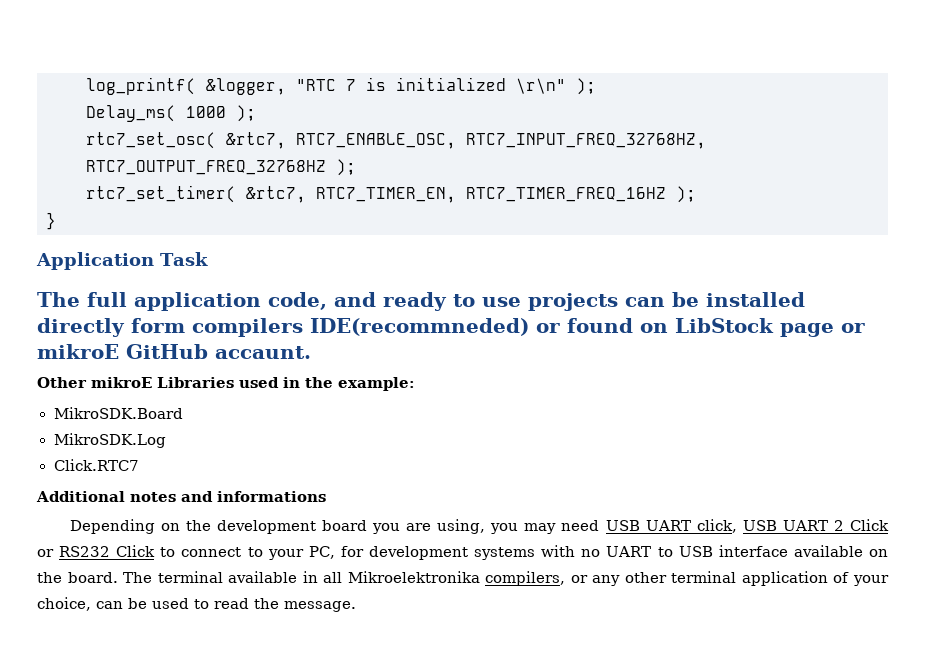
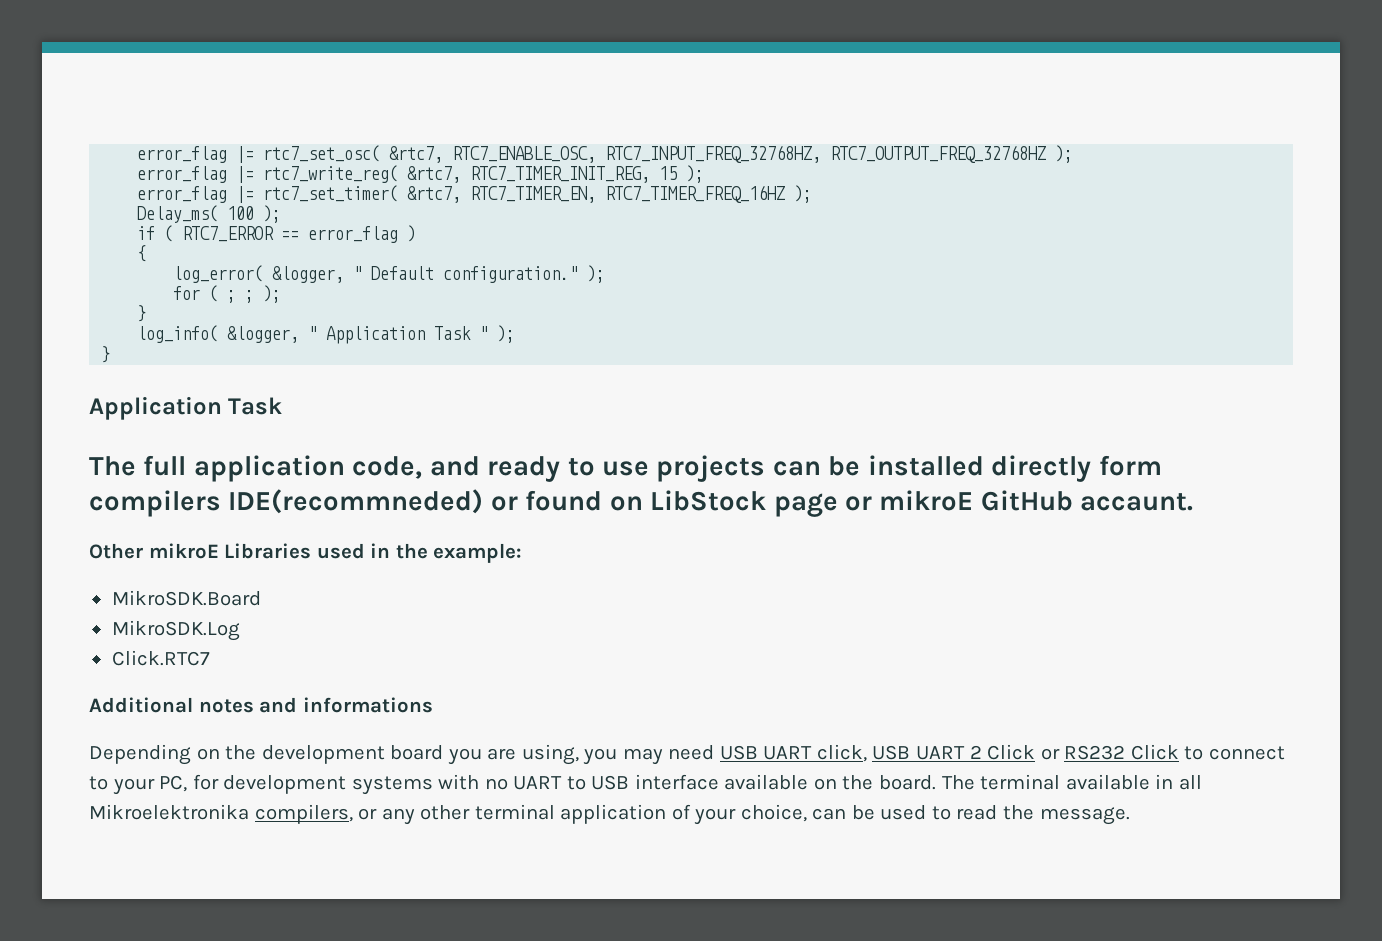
- log_printf( &logger, "RTC 7 is initialized \r\n" );
- Delay_ms( 1000 );
- rtc7_set_osc( &rtc7, RTC7_ENABLE_OSC, RTC7_INPUT_FREQ_32768HZ, RTC7_OUTPUT_FREQ_32768HZ );
+ error_flag |= rtc7_set_osc( &rtc7, RTC7_ENABLE_OSC, RTC7_INPUT_FREQ_32768HZ, RTC7_OUTPUT_FREQ_32768HZ );
- rtc7_set_timer( &rtc7, RTC7_TIMER_EN, RTC7_TIMER_FREQ_16HZ );
+ error_flag |= rtc7_write_reg( &rtc7, RTC7_TIMER_INIT_REG, 15 );
+ error_flag |= rtc7_set_timer( &rtc7, RTC7_TIMER_EN, RTC7_TIMER_FREQ_16HZ );
+ Delay_ms( 100 );
+ if ( RTC7_ERROR == error_flag )
+ {
+ log_error( &logger, " Default configuration." );
+ for ( ; ; );
+ }
+ log_info( &logger, " Application Task " );

